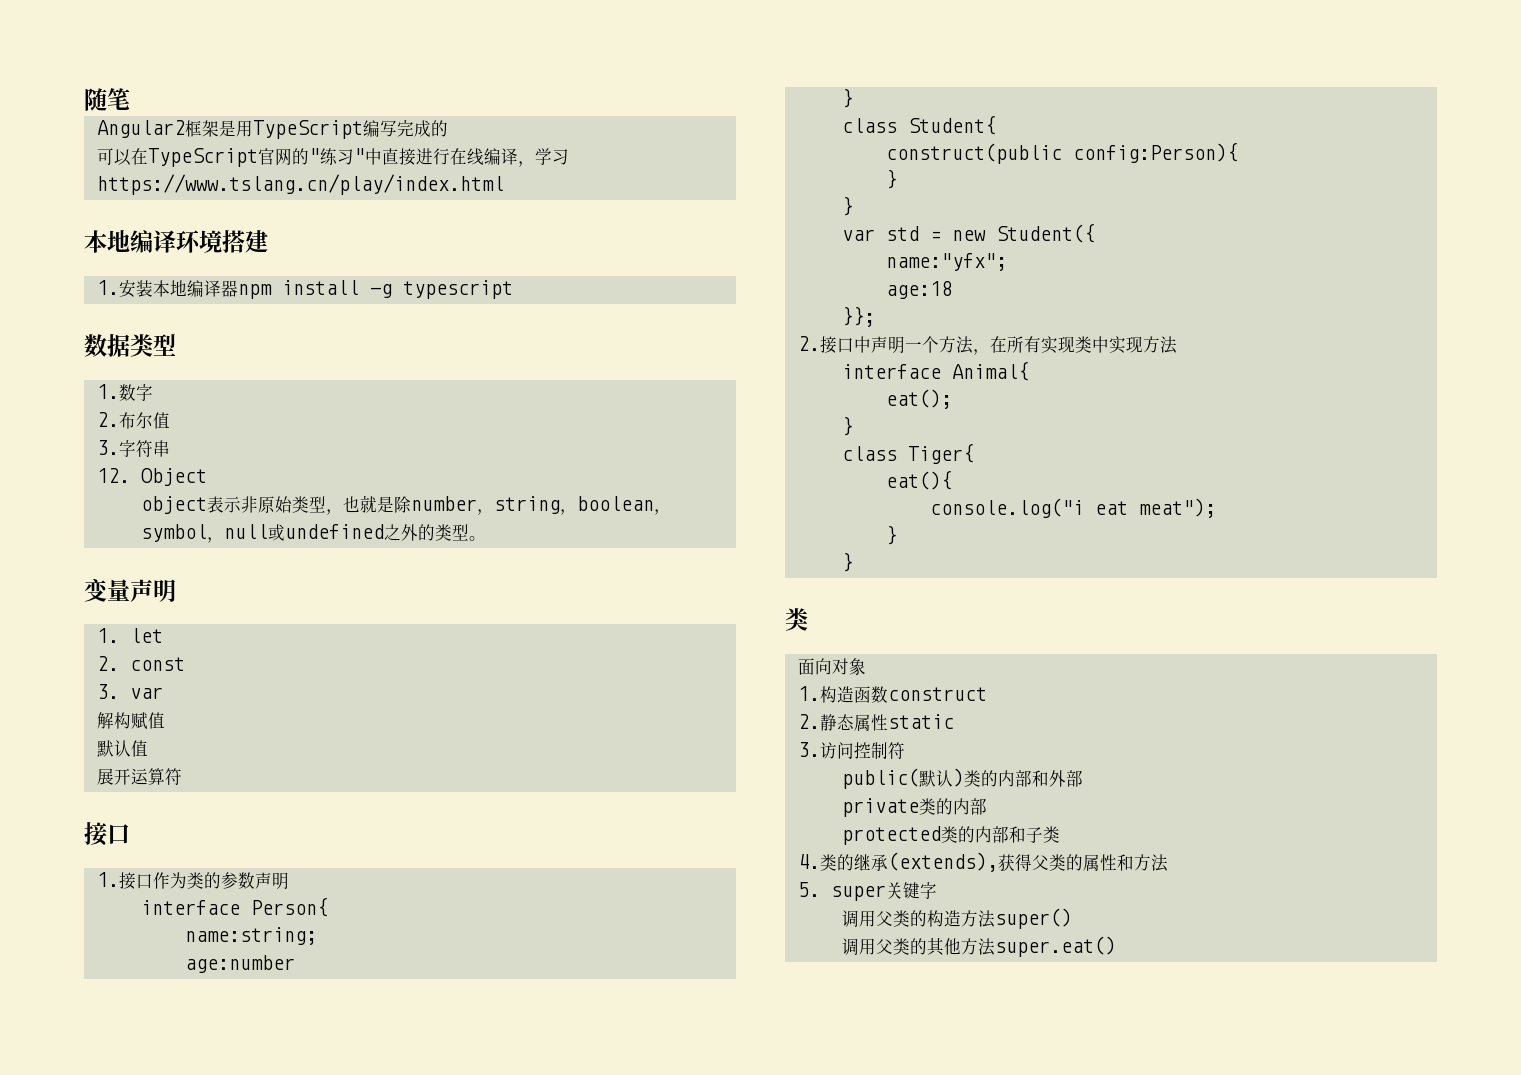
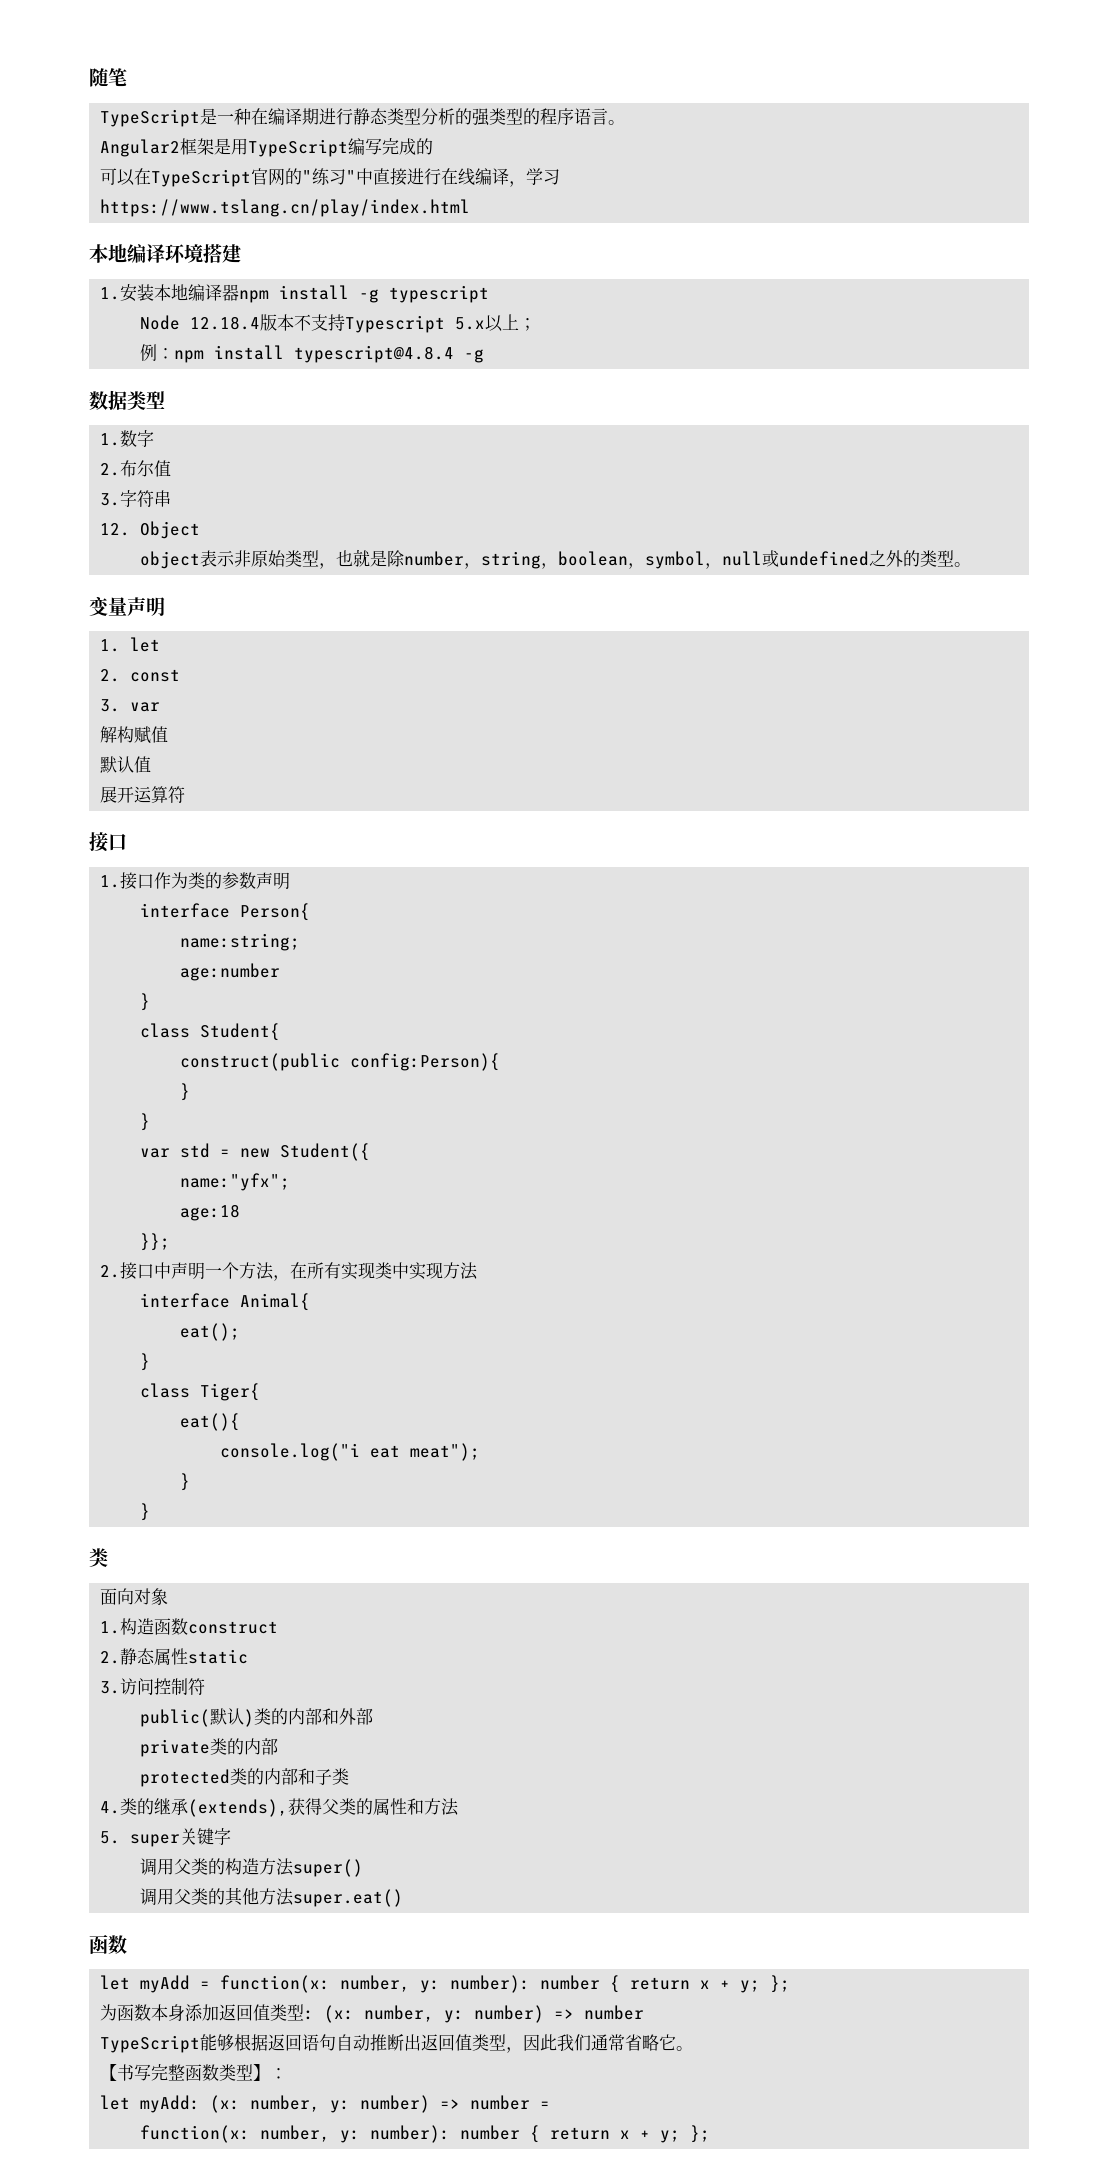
+ TypeScript是一种在编译期进行静态类型分析的强类型的程序语言。
+ Node 12.18.4版本不支持Typescript 5.x以上；
+ 例：npm install typescript@4.8.4 -g
  调用父类的其他方法super.eat()
+ 函数
+ let myAdd = function(x: number, y: number): number { return x + y; };
+ 为函数本身添加返回值类型: (x: number, y: number) => number
+ TypeScript能够根据返回语句自动推断出返回值类型，因此我们通常省略它。
+ 【书写完整函数类型】：
+ let myAdd: (x: number, y: number) => number =
+ function(x: number, y: number): number { return x + y; };

